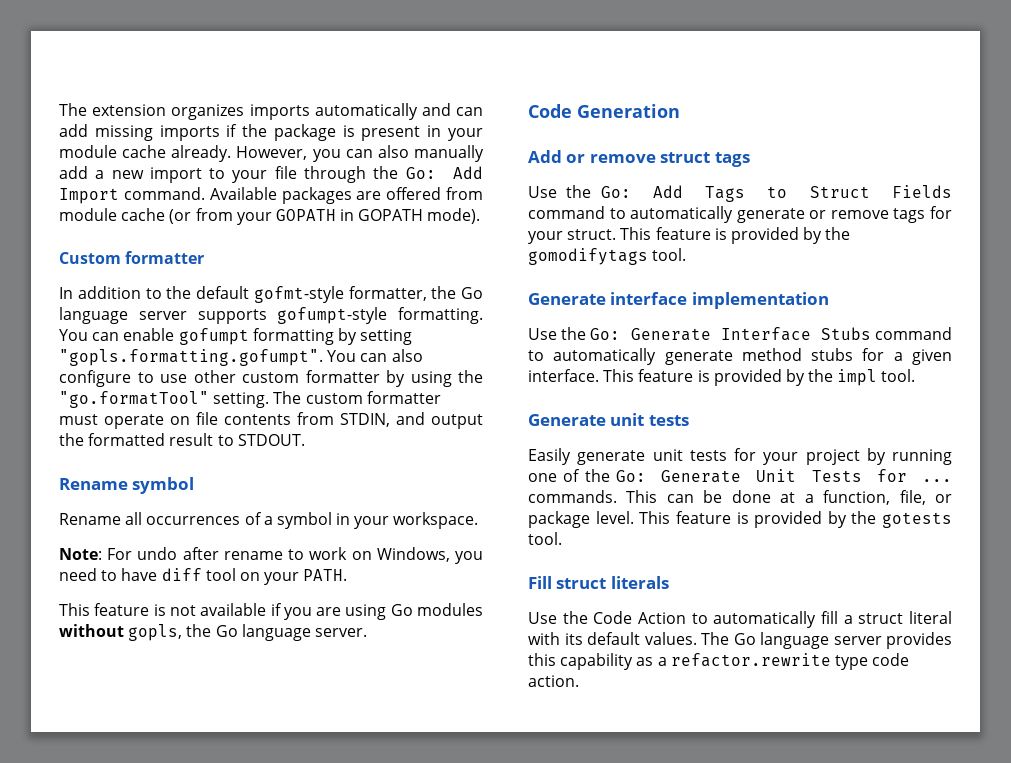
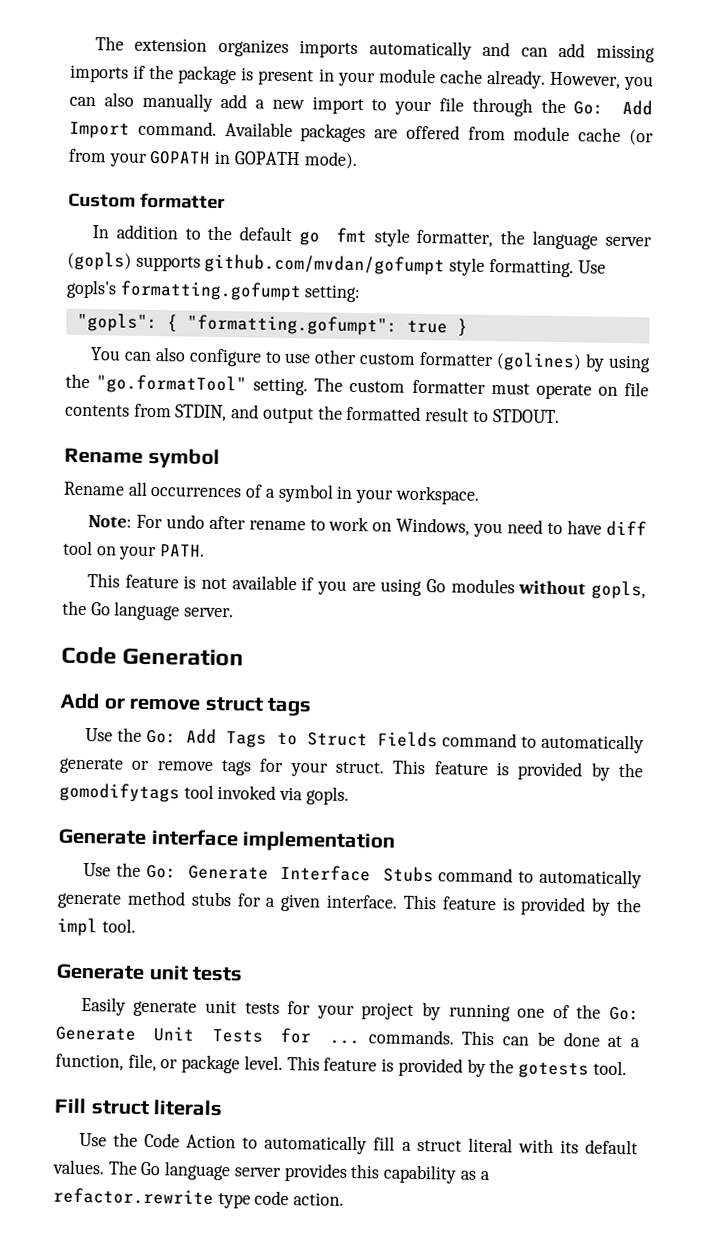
- In addition to the default gofmt-style formatter, the Go language server supports gofumpt-style formatting. You can enable gofumpt formatting by setting "gopls.formatting.gofumpt". You can also configure to use other custom formatter by using the "go.formatTool" setting.
+ In addition to the default go fmt style formatter, the language server (gopls) supports github.com/mvdan/gofumpt style formatting. Use gopls's formatting.gofumpt setting:
+ "gopls": { "formatting.gofumpt": true }
+ You can also configure to use other custom formatter (golines) by using the "go.formatTool" setting.
- This feature is provided by the gomodifytags tool.
+ This feature is provided by the gomodifytags tool invoked via gopls.

